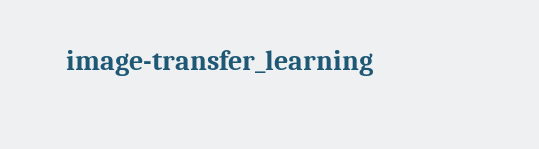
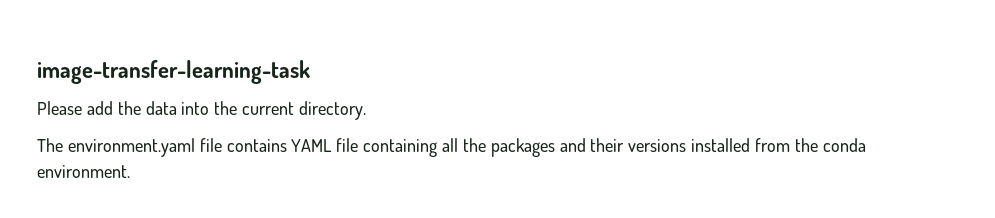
- image-transfer_learning
+ image-transfer-learning-task
+ Please add the data into the current directory.
+ The environment.yaml file contains YAML file containing all the packages and their versions installed from the conda environment.

